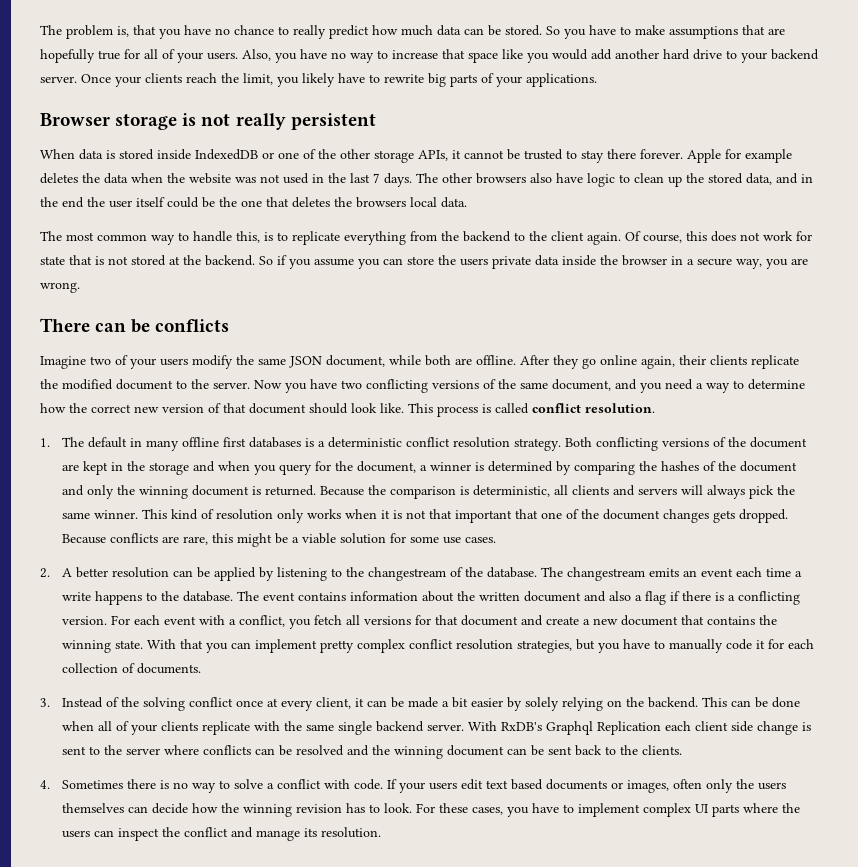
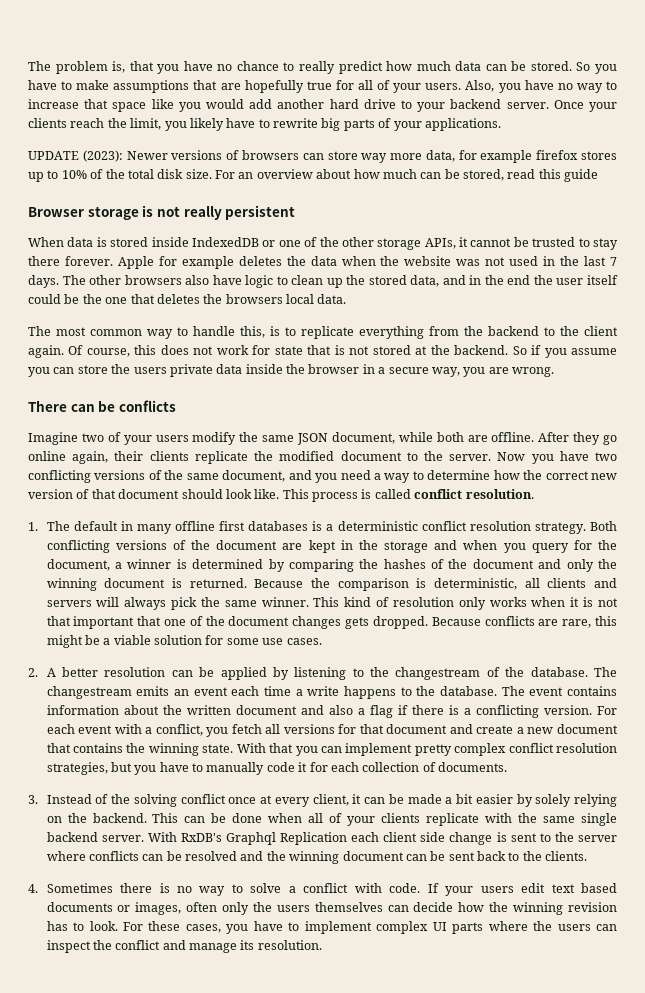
+ UPDATE (2023): Newer versions of browsers can store way more data, for example firefox stores up to 10% of the total disk size. For an overview about how much can be stored, read this guide

